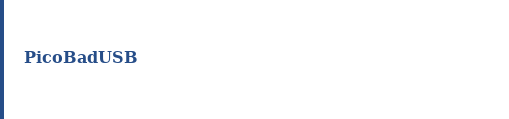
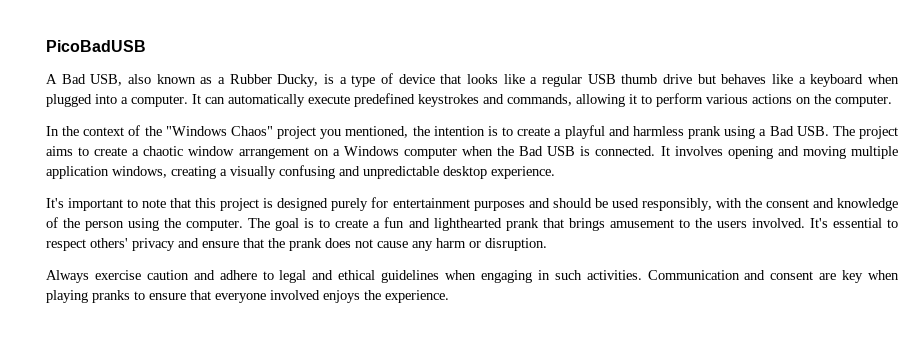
+ A Bad USB, also known as a Rubber Ducky, is a type of device that looks like a regular USB thumb drive but behaves like a keyboard when plugged into a computer. It can automatically execute predefined keystrokes and commands, allowing it to perform various actions on the computer.
+ In the context of the "Windows Chaos" project you mentioned, the intention is to create a playful and harmless prank using a Bad USB. The project aims to create a chaotic window arrangement on a Windows computer when the Bad USB is connected. It involves opening and moving multiple application windows, creating a visually confusing and unpredictable desktop experience.
+ It's important to note that this project is designed purely for entertainment purposes and should be used responsibly, with the consent and knowledge of the person using the computer. The goal is to create a fun and lighthearted prank that brings amusement to the users involved. It's essential to respect others' privacy and ensure that the prank does not cause any harm or disruption.
+ Always exercise caution and adhere to legal and ethical guidelines when engaging in such activities. Communication and consent are key when playing pranks to ensure that everyone involved enjoys the experience.

